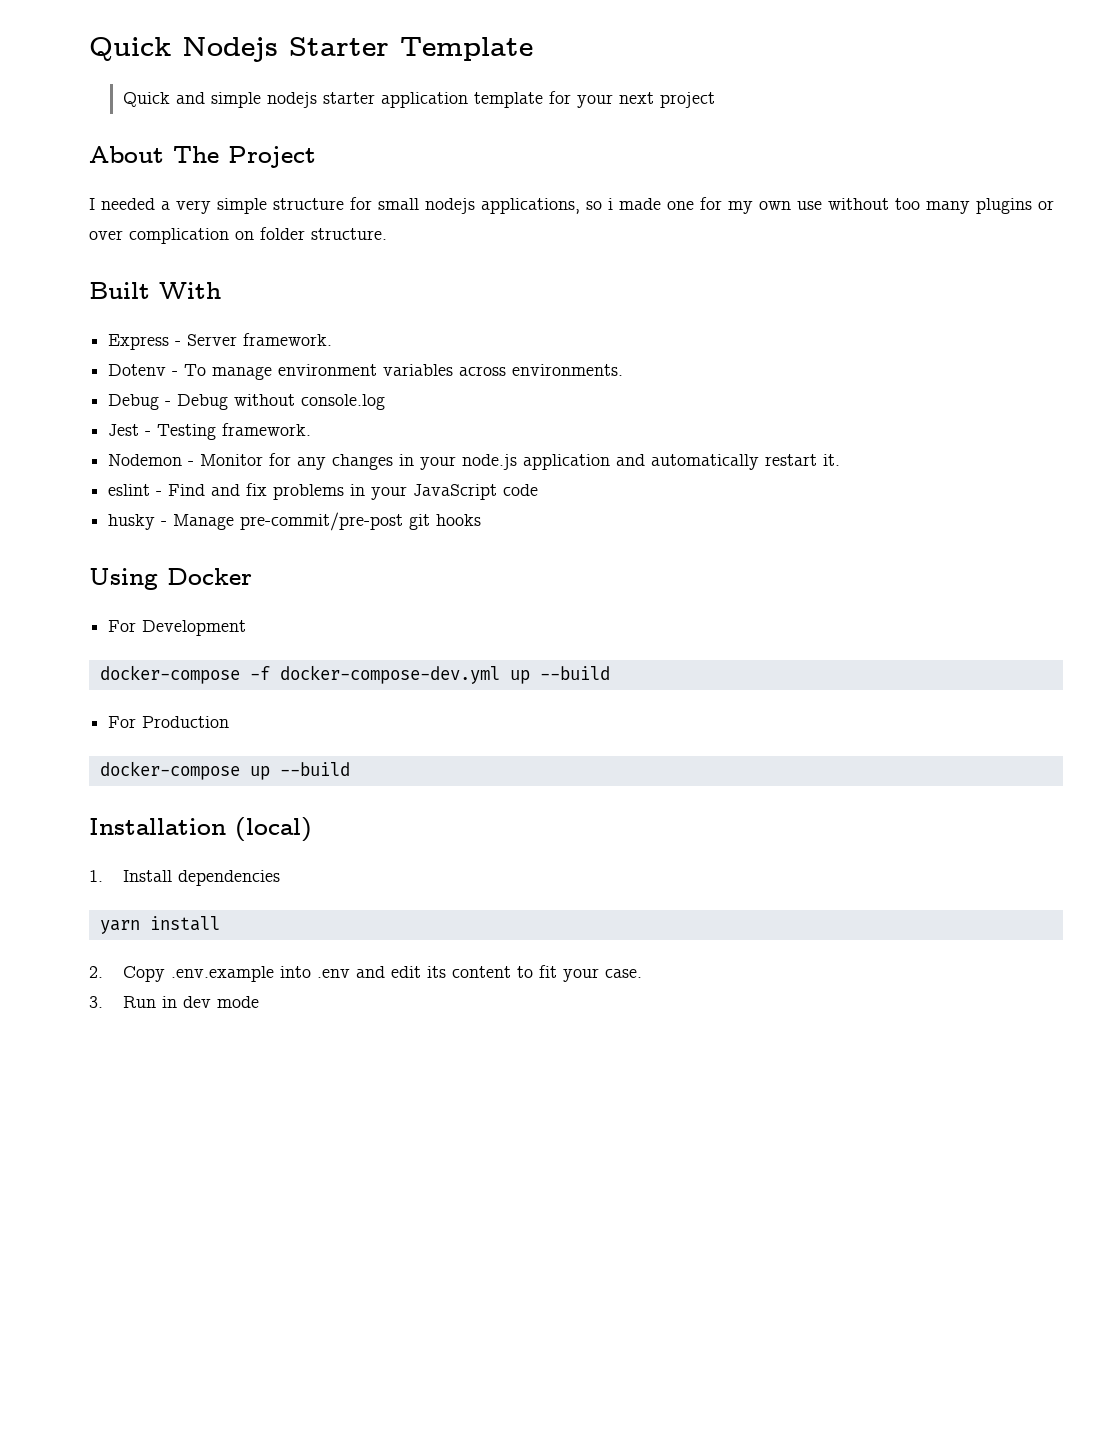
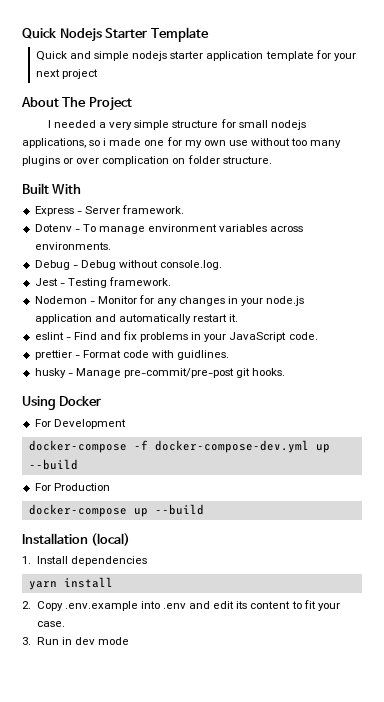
- Debug - Debug without console.log
+ Debug - Debug without console.log.
- eslint - Find and fix problems in your JavaScript code
+ eslint - Find and fix problems in your JavaScript code.
+ prettier - Format code with guidlines.
- husky - Manage pre-commit/pre-post git hooks
+ husky - Manage pre-commit/pre-post git hooks.

